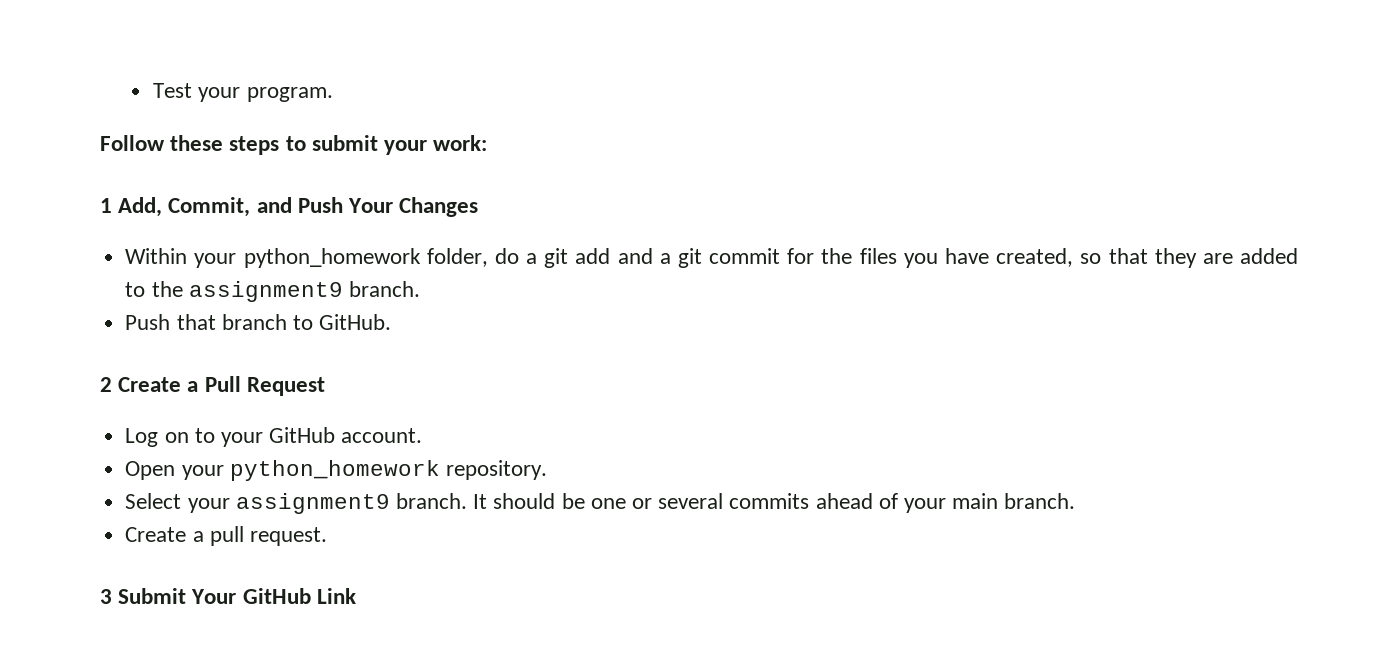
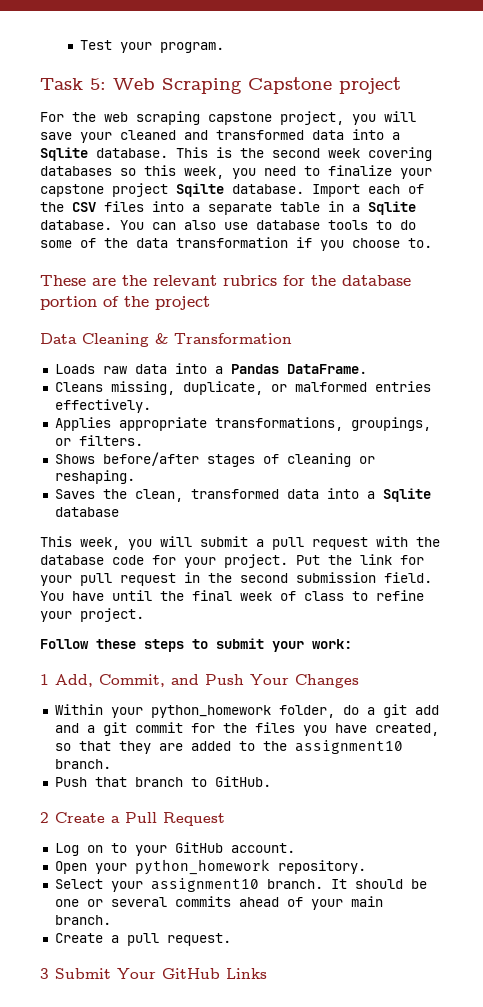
+ Task 5: Web Scraping Capstone project
+ For the web scraping capstone project, you will save your cleaned and transformed data into a Sqlite database. This is the second week covering databases so this week, you need to finalize your capstone project Sqilte database. Import each of the CSV files into a separate table in a Sqlite database. You can also use database tools to do some of the data transformation if you choose to.
+ These are the relevant rubrics for the database portion of the project
+ Data Cleaning & Transformation
+ Loads raw data into a Pandas DataFrame.
+ Cleans missing, duplicate, or malformed entries effectively.
+ Applies appropriate transformations, groupings, or filters.
+ Shows before/after stages of cleaning or reshaping.
+ Saves the clean, transformed data into a Sqlite database
+ This week, you will submit a pull request with the database code for your project. Put the link for your pull request in the second submission field. You have until the final week of class to refine your project.
- Within your python_homework folder, do a git add and a git commit for the files you have created, so that they are added to the assignment9 branch.
+ Within your python_homework folder, do a git add and a git commit for the files you have created, so that they are added to the assignment10 branch.
- Select your assignment9 branch.
+ Select your assignment10 branch.
- 3 Submit Your GitHub Link
+ 3 Submit Your GitHub Links

